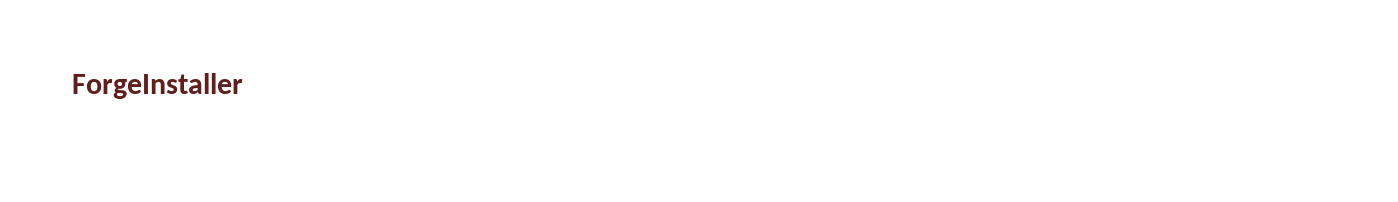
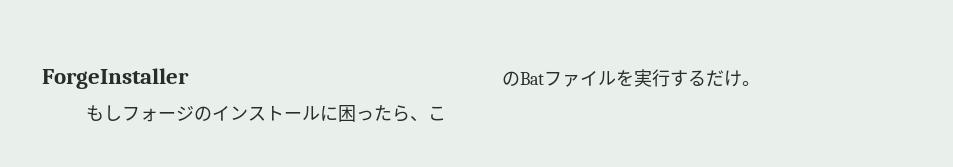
+ もしフォージのインストールに困ったら、このBatファイルを実行するだけ。

